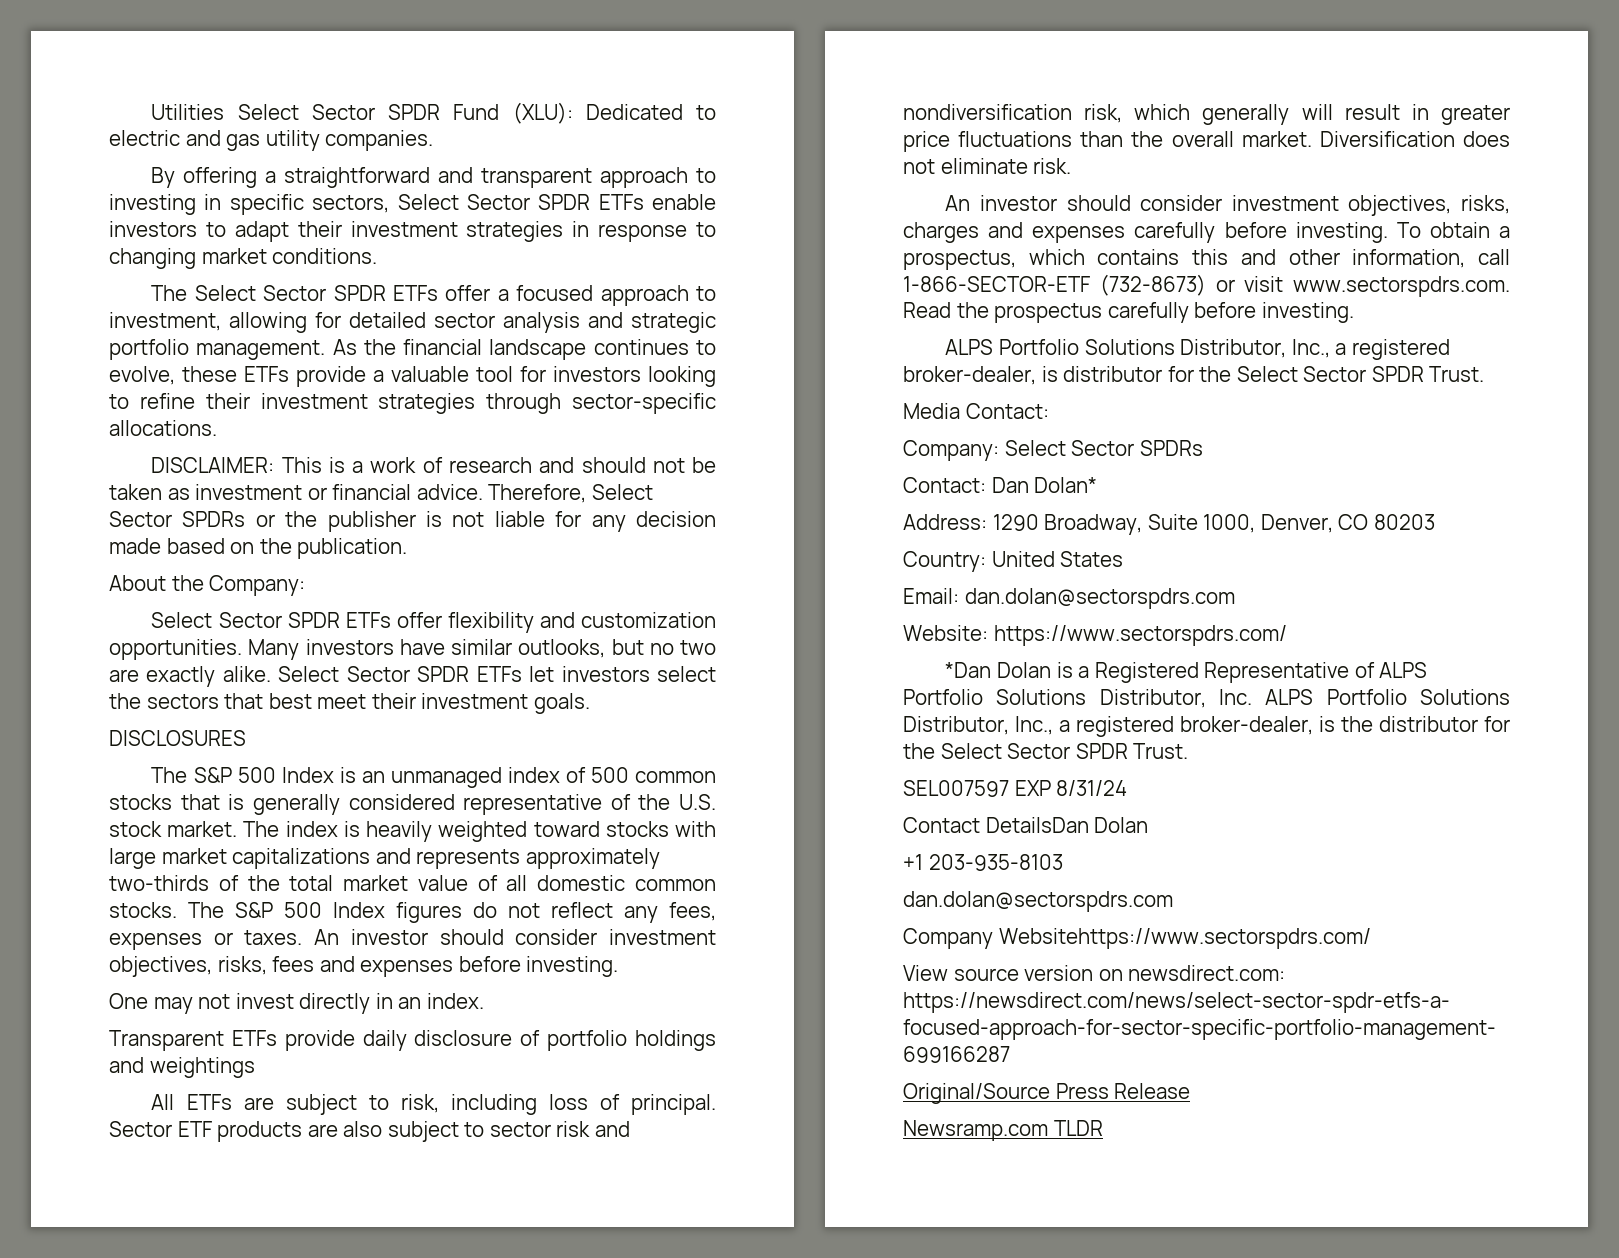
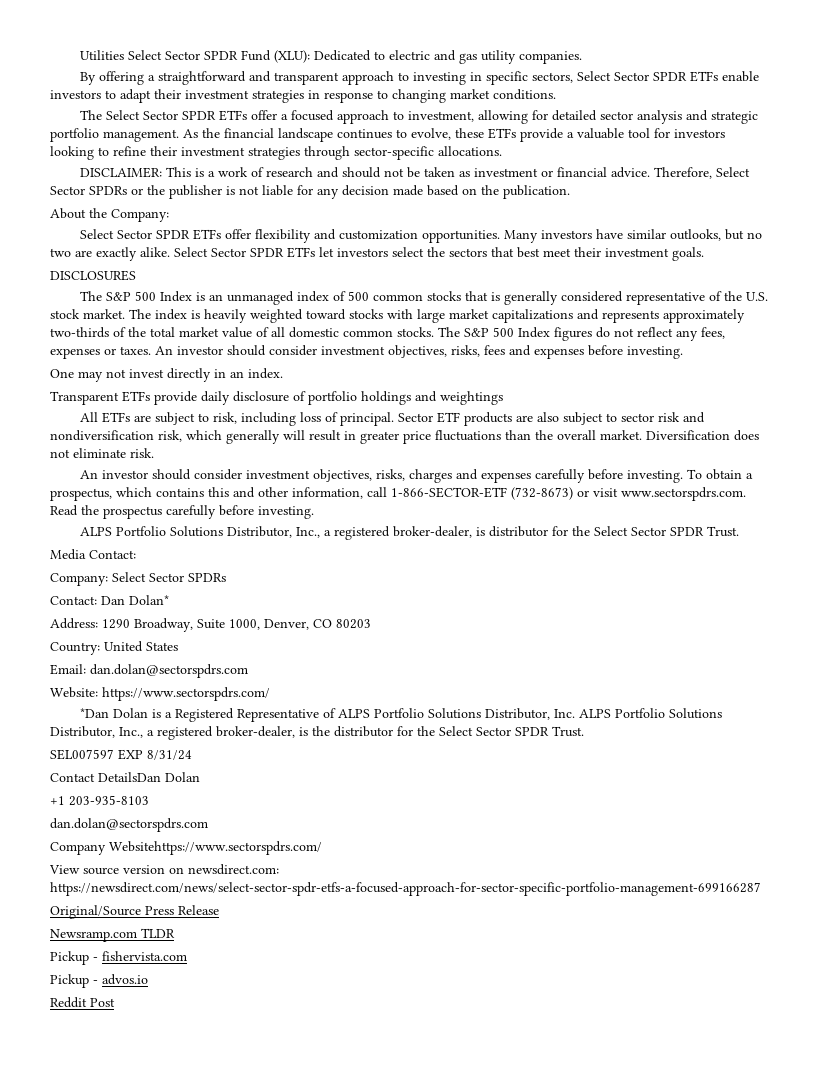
+ Pickup - fishervista.com
+ Pickup - advos.io
+ Reddit Post

